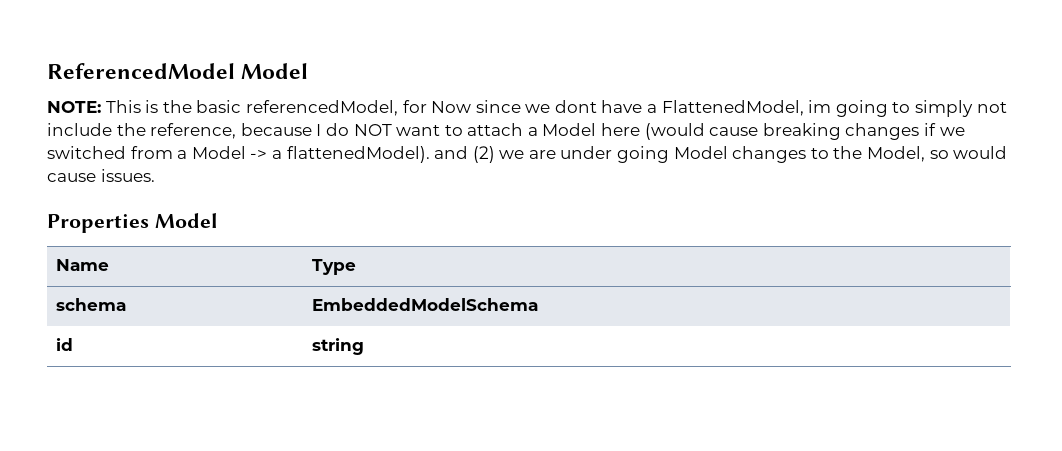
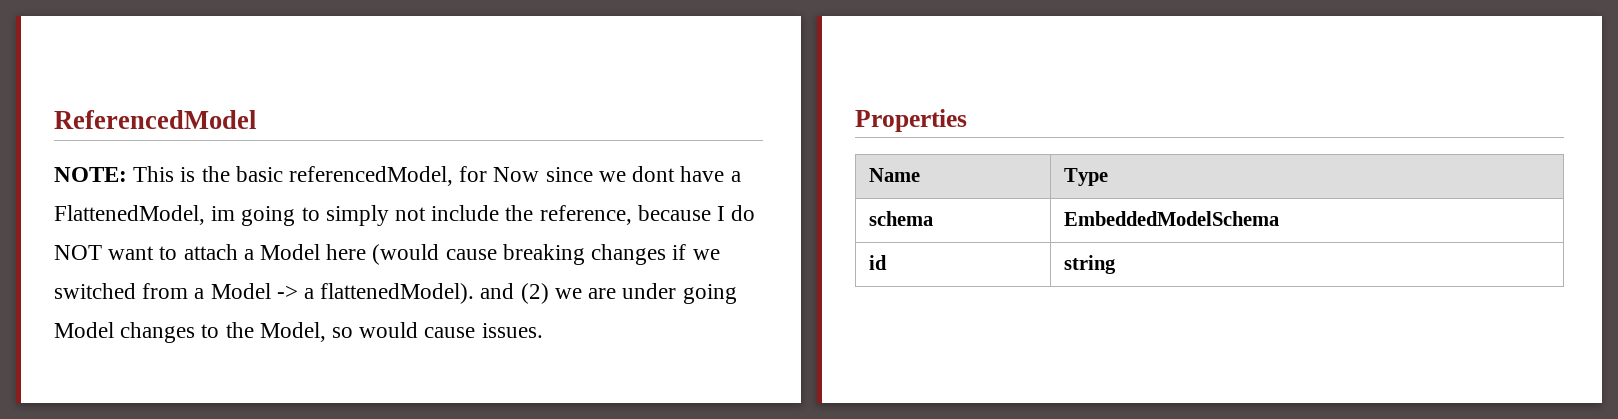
- ReferencedModel Model
+ ReferencedModel
- Properties Model
+ Properties

